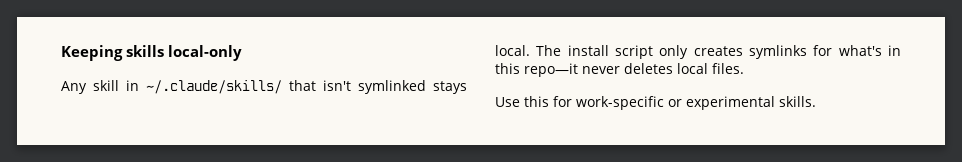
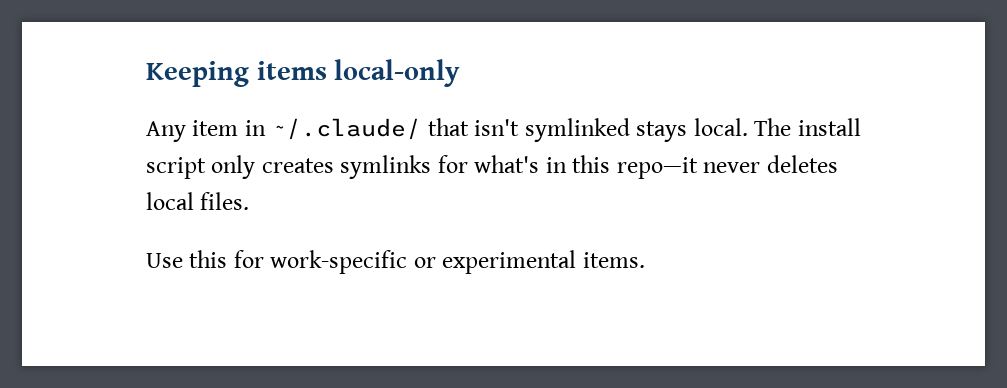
- Keeping skills local-only
+ Keeping items local-only
- Any skill in ~/.claude/skills/ that isn't symlinked stays local.
+ Any item in ~/.claude/ that isn't symlinked stays local.
- Use this for work-specific or experimental skills.
+ Use this for work-specific or experimental items.

